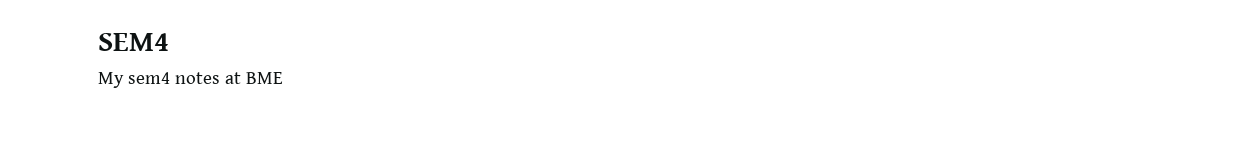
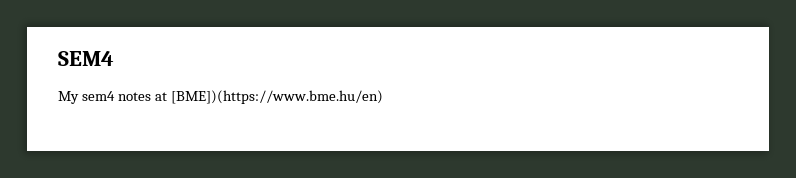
- My sem4 notes at BME
+ My sem4 notes at [BME])(https://www.bme.hu/en)

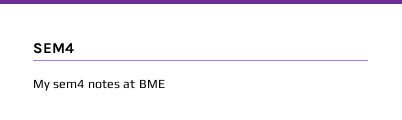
- My sem4 notes at [BME])(https://www.bme.hu/en)
+ My sem4 notes at BME

